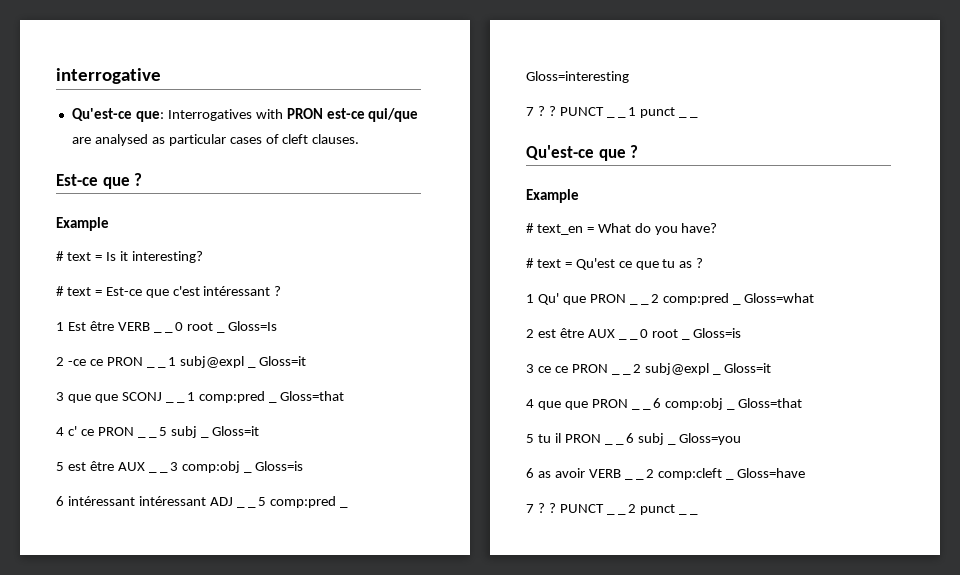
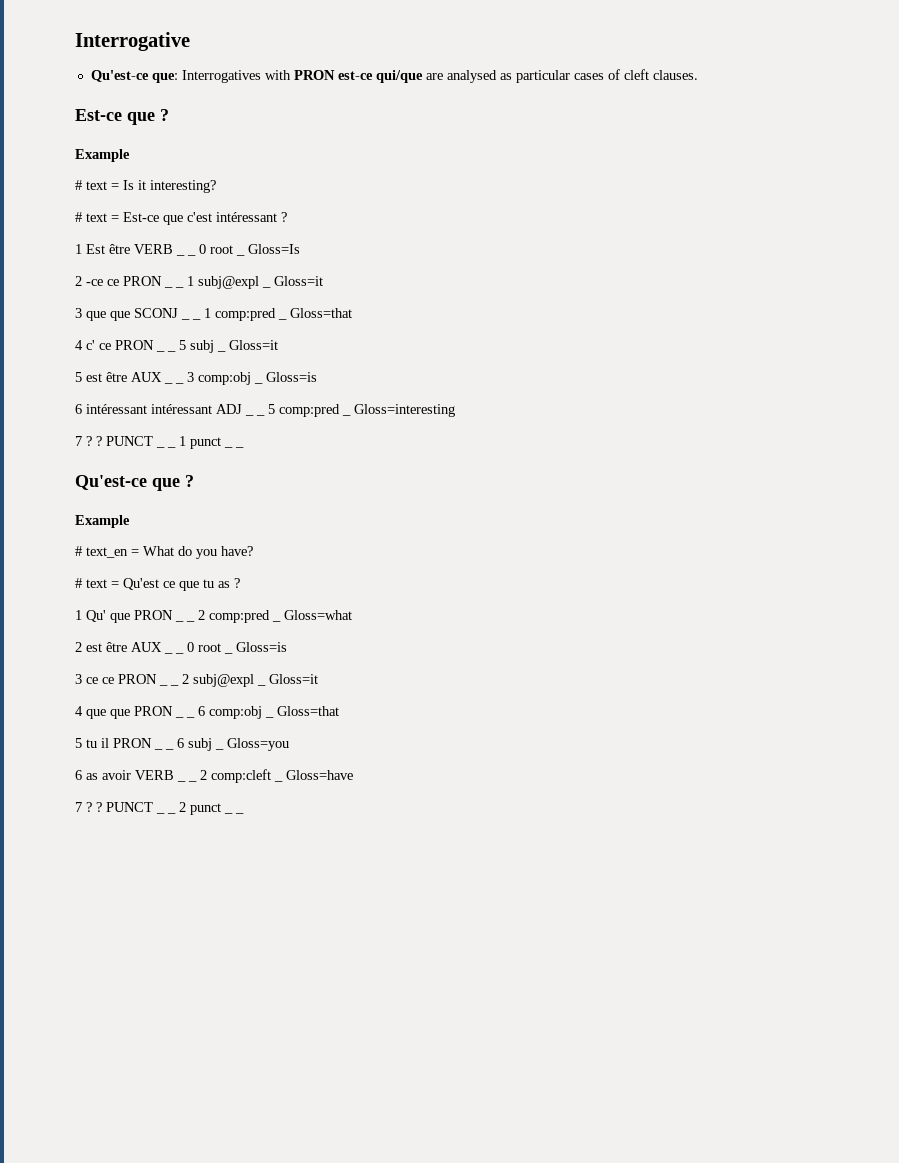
- interrogative
+ Interrogative

